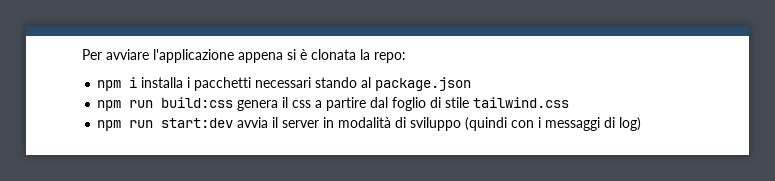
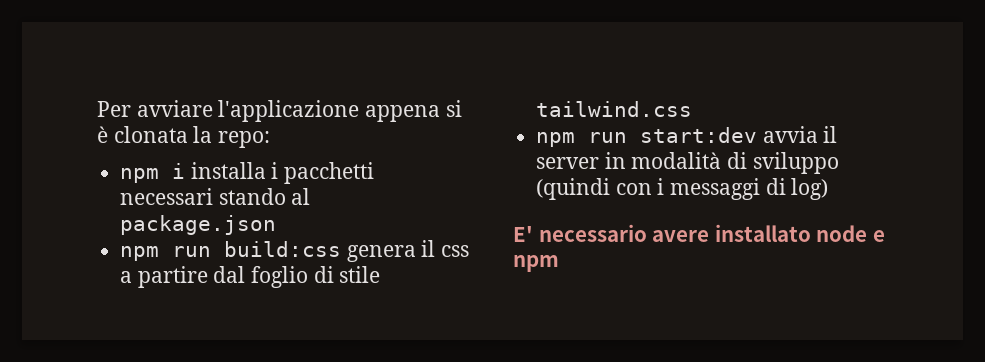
+ E' necessario avere installato node e npm

